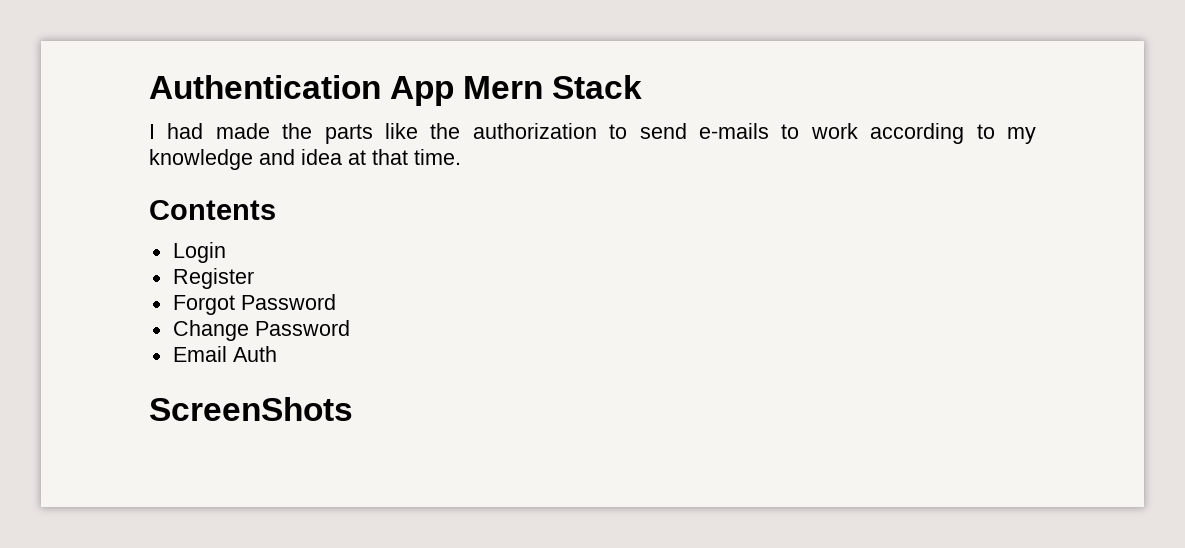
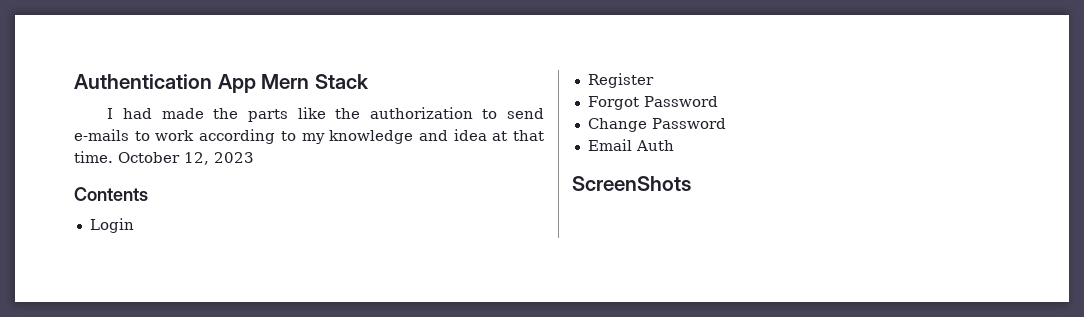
+ October 12, 2023

